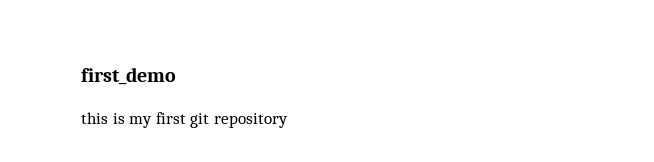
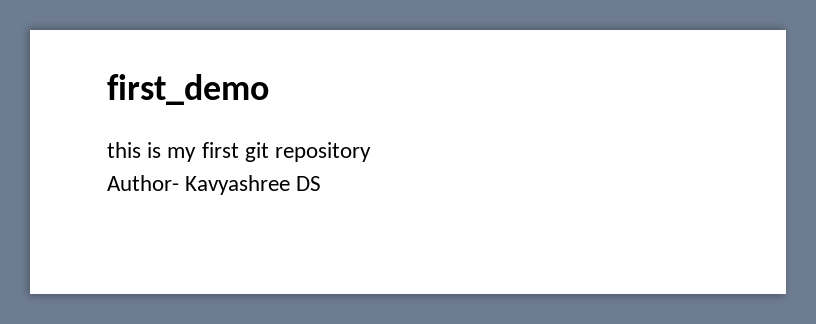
+ Author- Kavyashree DS

